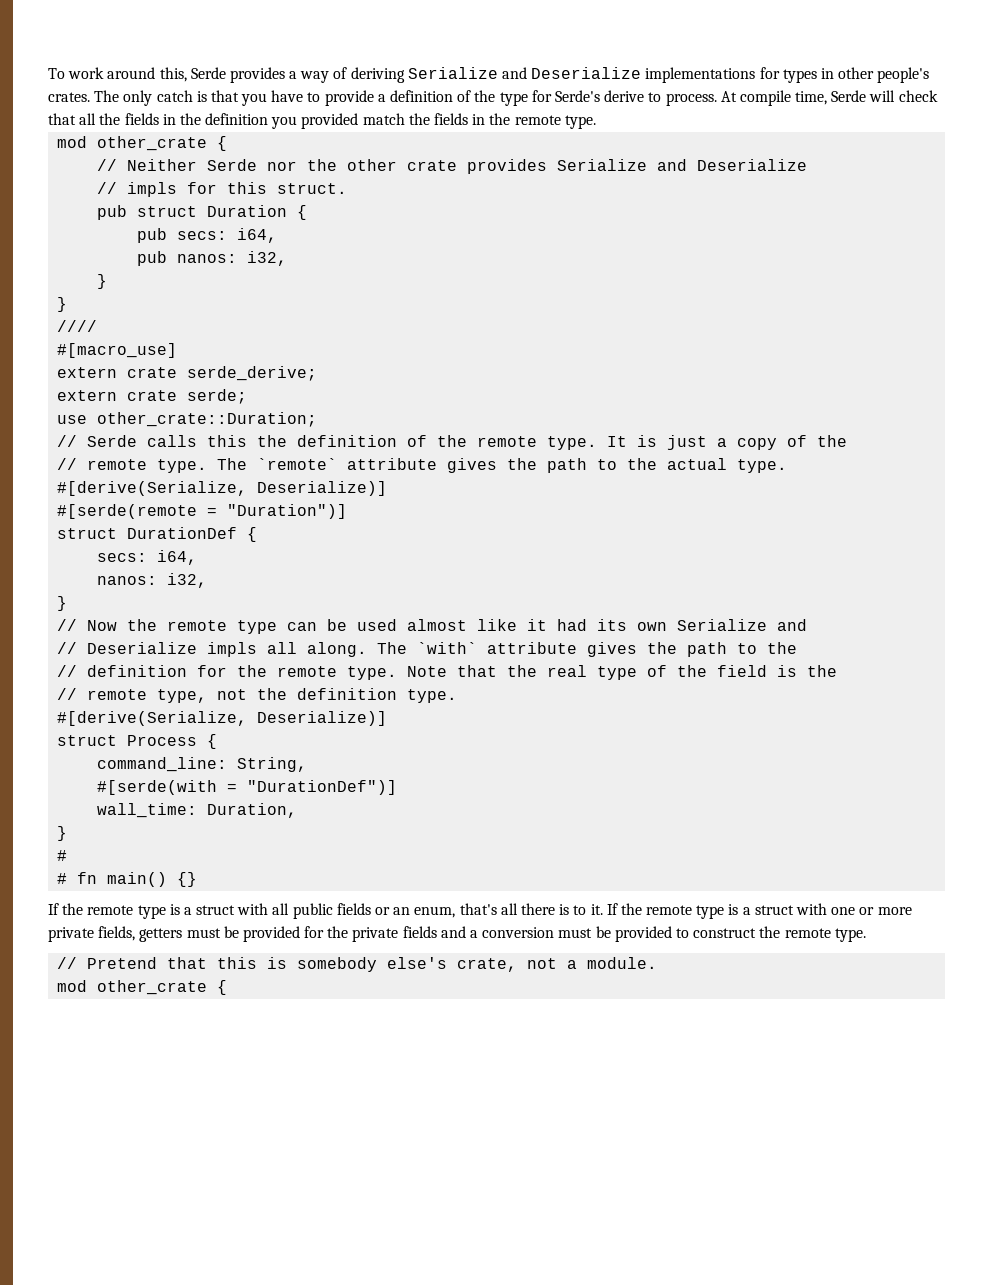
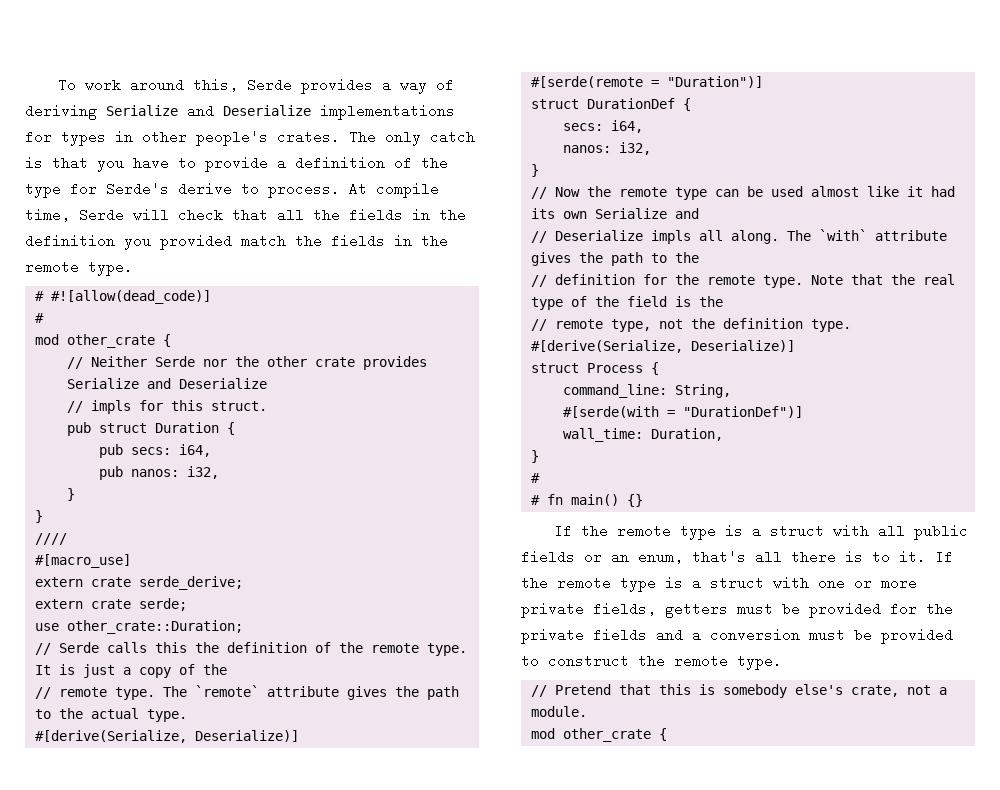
+ # #![allow(dead_code)]
+ #

